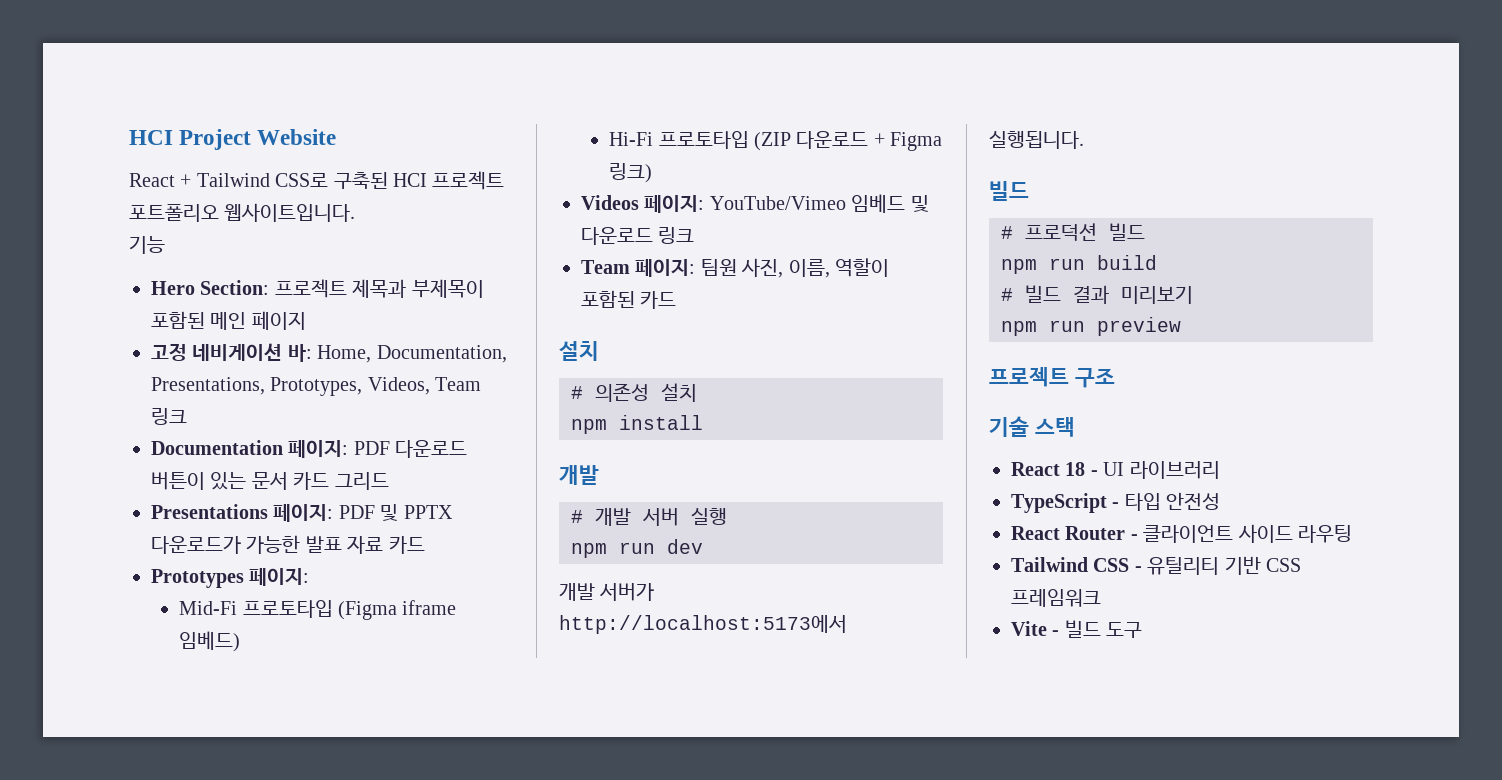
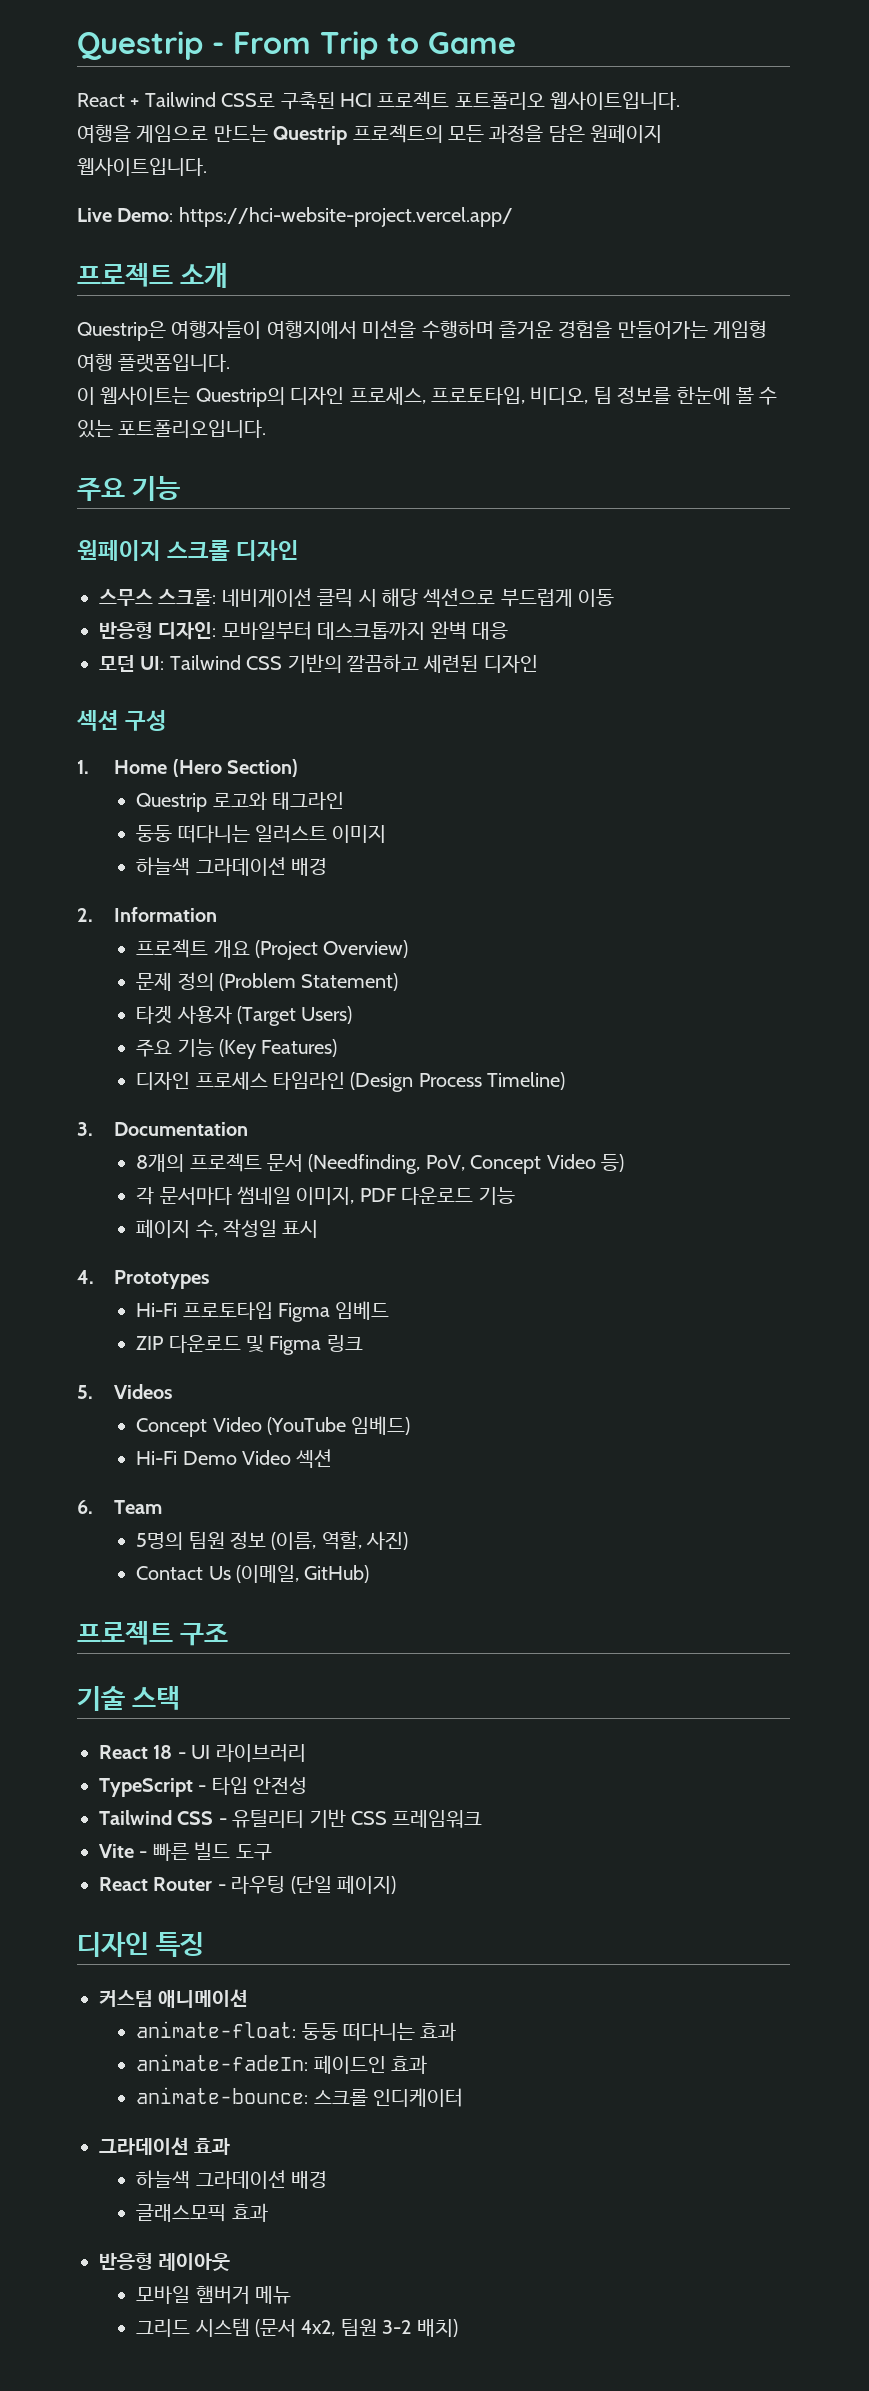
- HCI Project Website
+ Questrip - From Trip to Game
- 기능
- Hero Section: 프로젝트 제목과 부제목이 포함된 메인 페이지
- 고정 네비게이션 바: Home, Documentation, Presentations, Prototypes, Videos, Team 링크
- Documentation 페이지: PDF 다운로드 버튼이 있는 문서 카드 그리드
- Presentations 페이지: PDF 및 PPTX 다운로드가 가능한 발표 자료 카드
- Prototypes 페이지:
- Mid-Fi 프로토타입 (Figma iframe 임베드)
- Hi-Fi 프로토타입 (ZIP 다운로드 + Figma 링크)
- Videos 페이지: YouTube/Vimeo 임베드 및 다운로드 링크
- Team 페이지: 팀원 사진, 이름, 역할이 포함된 카드
- 설치
- # 의존성 설치
- npm install
- 개발
- # 개발 서버 실행
- npm run dev
- 개발 서버가 http://localhost:5173에서 실행됩니다.
- 빌드
- # 프로덕션 빌드
- npm run build
- # 빌드 결과 미리보기
- npm run preview
+ 여행을 게임으로 만드는 Questrip 프로젝트의 모든 과정을 담은 원페이지 웹사이트입니다.
+ Live Demo: https://hci-website-project.vercel.app/
+ 프로젝트 소개
+ Questrip은 여행자들이 여행지에서 미션을 수행하며 즐거운 경험을 만들어가는 게임형 여행 플랫폼입니다.
+ 이 웹사이트는 Questrip의 디자인 프로세스, 프로토타입, 비디오, 팀 정보를 한눈에 볼 수 있는 포트폴리오입니다.
+ 주요 기능
+ 원페이지 스크롤 디자인
+ 스무스 스크롤: 네비게이션 클릭 시 해당 섹션으로 부드럽게 이동
+ 반응형 디자인: 모바일부터 데스크톱까지 완벽 대응
+ 모던 UI: Tailwind CSS 기반의 깔끔하고 세련된 디자인
+ 섹션 구성
+ 1. Home (Hero Section)
+ Questrip 로고와 태그라인
+ 둥둥 떠다니는 일러스트 이미지
+ 하늘색 그라데이션 배경
+ 2. Information
+ 프로젝트 개요 (Project Overview)
+ 문제 정의 (Problem Statement)
+ 타겟 사용자 (Target Users)
+ 주요 기능 (Key Features)
+ 디자인 프로세스 타임라인 (Design Process Timeline)
+ 3. Documentation
+ 8개의 프로젝트 문서 (Needfinding, PoV, Concept Video 등)
+ 각 문서마다 썸네일 이미지, PDF 다운로드 기능
+ 페이지 수, 작성일 표시
+ 4. Prototypes
+ Hi-Fi 프로토타입 Figma 임베드
+ ZIP 다운로드 및 Figma 링크
+ 5. Videos
+ Concept Video (YouTube 임베드)
+ Hi-Fi Demo Video 섹션
+ 6. Team
+ 5명의 팀원 정보 (이름, 역할, 사진)
+ Contact Us (이메일, GitHub)
- React Router - 클라이언트 사이드 라우팅
- Vite - 빌드 도구
+ Vite - 빠른 빌드 도구
+ React Router - 라우팅 (단일 페이지)
+ 디자인 특징
+ 커스텀 애니메이션
+ animate-float: 둥둥 떠다니는 효과
+ animate-fadeIn: 페이드인 효과
+ animate-bounce: 스크롤 인디케이터
+ 그라데이션 효과
+ 하늘색 그라데이션 배경
+ 글래스모픽 효과
+ 반응형 레이아웃
+ 모바일 햄버거 메뉴
+ 그리드 시스템 (문서 4x2, 팀원 3-2 배치)

